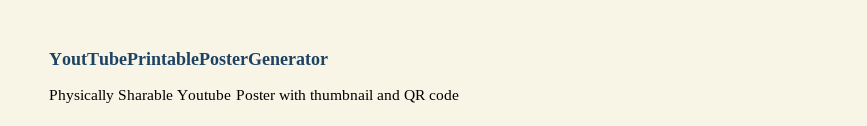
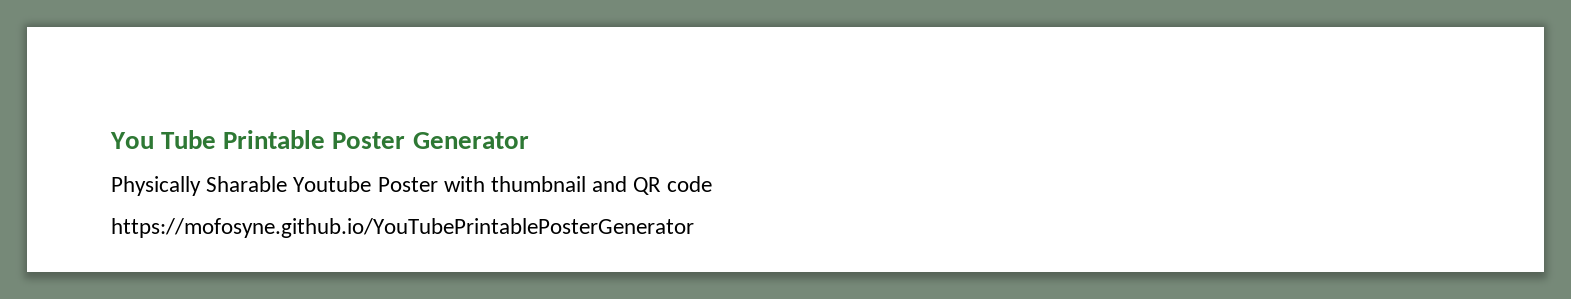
- YoutTubePrintablePosterGenerator
+ You Tube Printable Poster Generator
+ https://mofosyne.github.io/YouTubePrintablePosterGenerator

